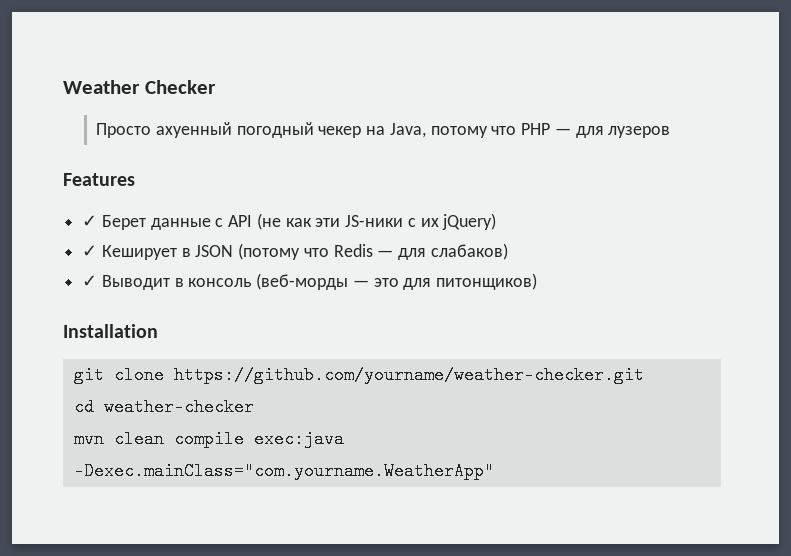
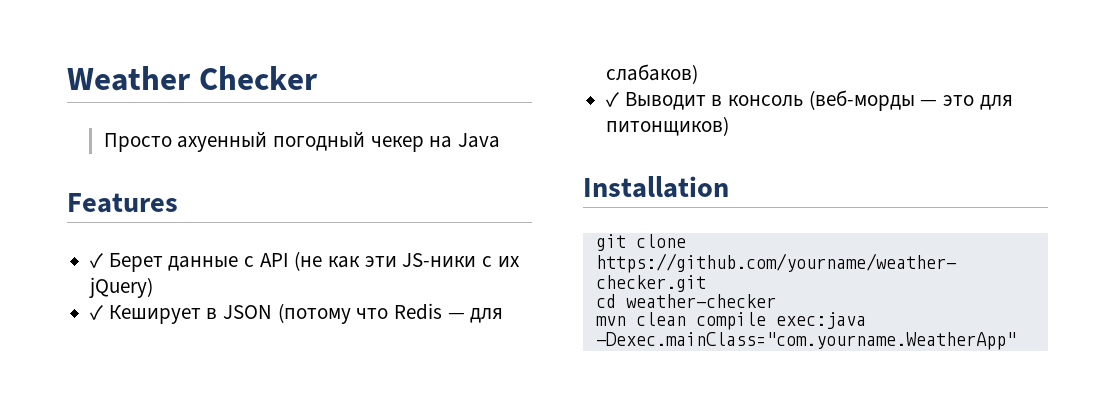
- Просто ахуенный погодный чекер на Java, потому что PHP — для лузеров
+ Просто ахуенный погодный чекер на Java

